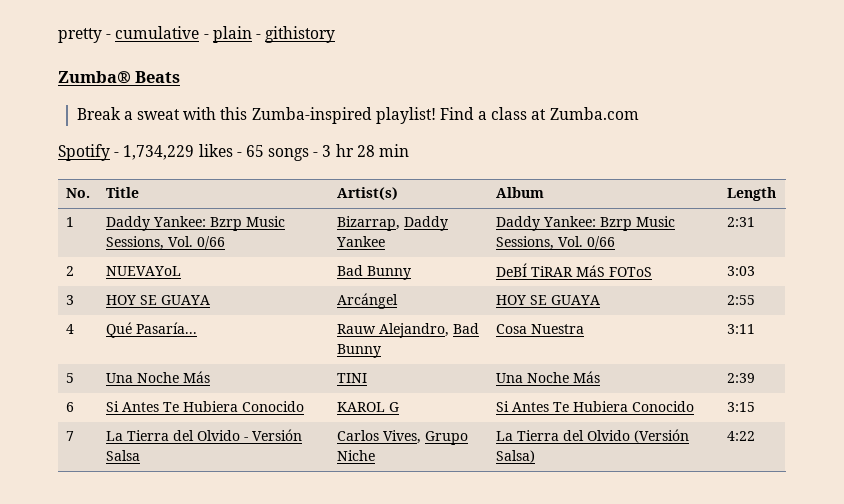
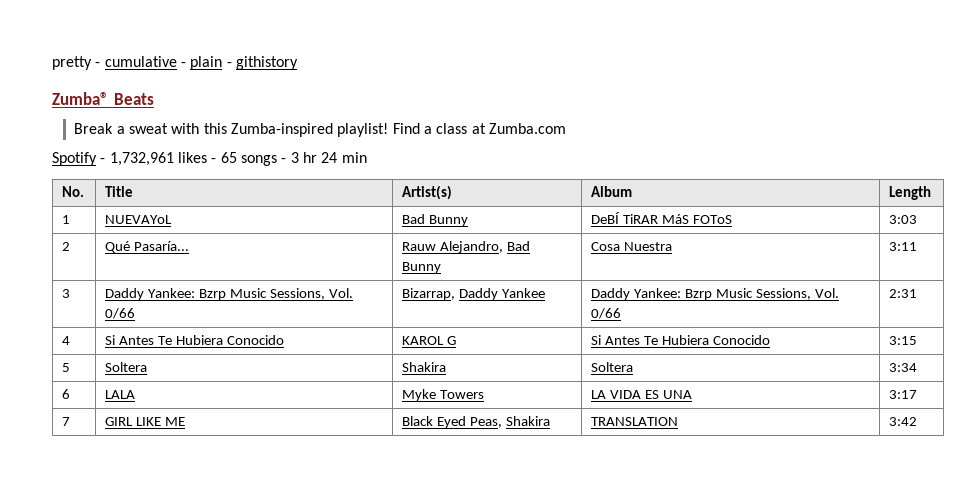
- Spotify - 1,734,229 likes - 65 songs - 3 hr 28 min
+ Spotify - 1,732,961 likes - 65 songs - 3 hr 24 min
- 1 | Daddy Yankee: Bzrp Music Sessions, Vol. 0/66 | Bizarrap, Daddy Yankee | Daddy Yankee: Bzrp Music Sessions, Vol. 0/66 | 2:31
+ 1 | NUEVAYoL | Bad Bunny | DeBÍ TiRAR MáS FOToS | 3:03
+ 2 | Qué Pasaría... | Rauw Alejandro, Bad Bunny | Cosa Nuestra | 3:11
+ 3 | Daddy Yankee: Bzrp Music Sessions, Vol. 0/66 | Bizarrap, Daddy Yankee | Daddy Yankee: Bzrp Music Sessions, Vol. 0/66 | 2:31
- 2 | NUEVAYoL | Bad Bunny | DeBÍ TiRAR MáS FOToS | 3:03
- 3 | HOY SE GUAYA | Arcángel | HOY SE GUAYA | 2:55
- 4 | Qué Pasaría... | Rauw Alejandro, Bad Bunny | Cosa Nuestra | 3:11
- 5 | Una Noche Más | TINI | Una Noche Más | 2:39
- 6 | Si Antes Te Hubiera Conocido | KAROL G | Si Antes Te Hubiera Conocido | 3:15
+ 4 | Si Antes Te Hubiera Conocido | KAROL G | Si Antes Te Hubiera Conocido | 3:15
- 7 | La Tierra del Olvido - Versión Salsa | Carlos Vives, Grupo Niche | La Tierra del Olvido (Versión Salsa) | 4:22
+ 5 | Soltera | Shakira | Soltera | 3:34
+ 6 | LALA | Myke Towers | LA VIDA ES UNA | 3:17
+ 7 | GIRL LIKE ME | Black Eyed Peas, Shakira | TRANSLATION | 3:42

